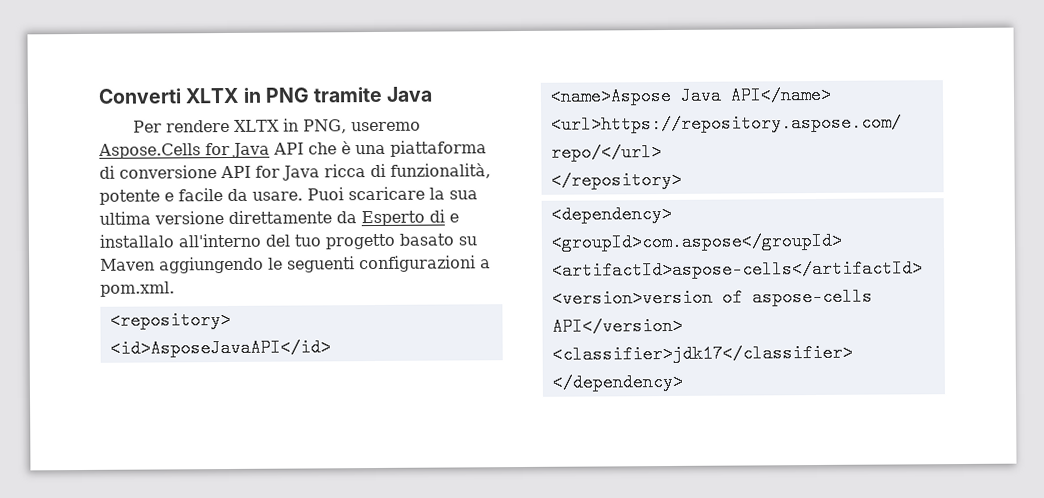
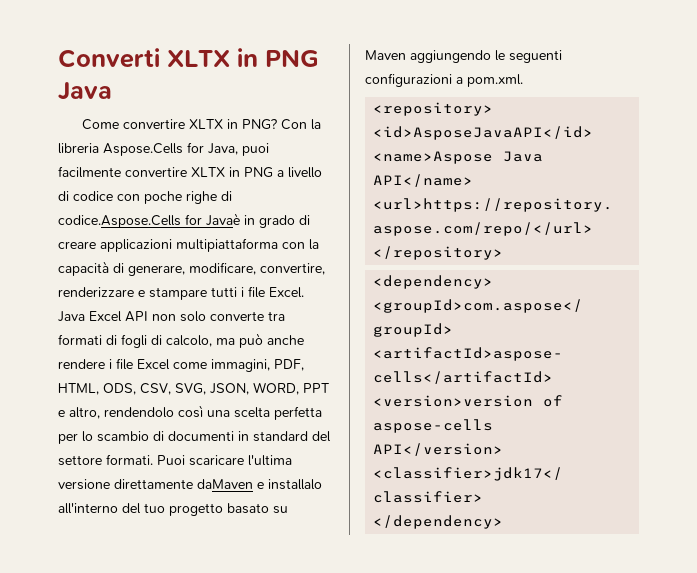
- Converti XLTX in PNG tramite Java
+ Converti XLTX in PNG Java
- Per rendere XLTX in PNG, useremo Aspose.Cells for Java API che è una piattaforma di conversione API for Java ricca di funzionalità, potente e facile da usare. Puoi scaricare la sua ultima versione direttamente da Esperto di e installalo all'interno del tuo progetto basato su Maven aggiungendo le seguenti configurazioni a pom.xml.
+ Come convertire XLTX in PNG? Con la libreria Aspose.Cells for Java, puoi facilmente convertire XLTX in PNG a livello di codice con poche righe di codice.Aspose.Cells for Javaè in grado di creare applicazioni multipiattaforma con la capacità di generare, modificare, convertire, renderizzare e stampare tutti i file Excel. Java Excel API non solo converte tra formati di fogli di calcolo, ma può anche rendere i file Excel come immagini, PDF, HTML, ODS, CSV, SVG, JSON, WORD, PPT e altro, rendendolo così una scelta perfetta per lo scambio di documenti in standard del settore formati. Puoi scaricare l'ultima versione direttamente daMaven e installalo all'interno del tuo progetto basato su Maven aggiungendo le seguenti configurazioni a pom.xml.

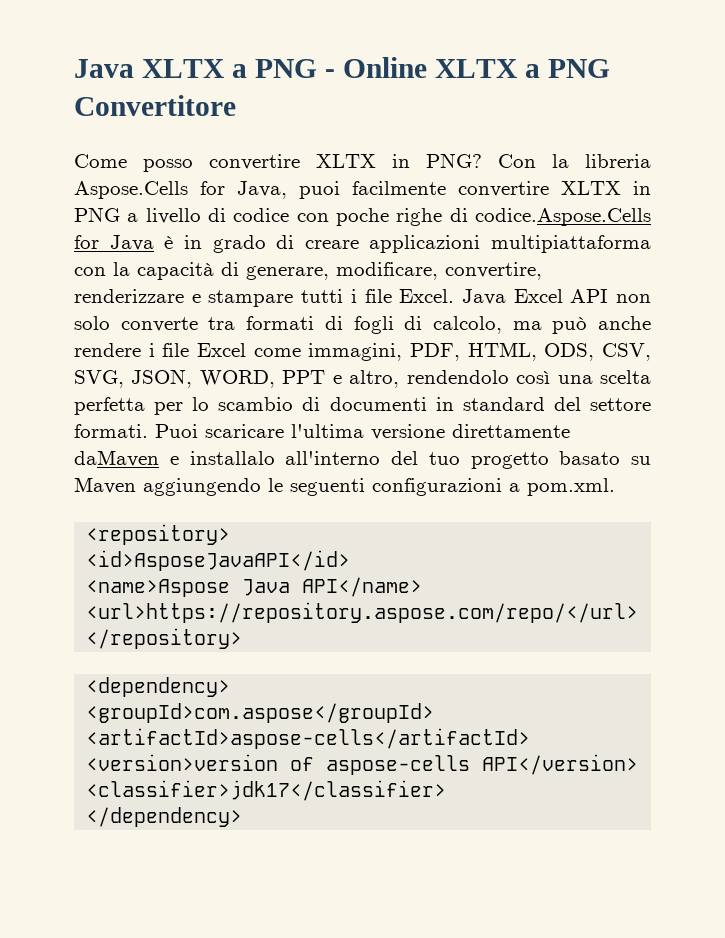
- Converti XLTX in PNG Java
+ Java XLTX a PNG - Online XLTX a PNG Convertitore
- Come convertire XLTX in PNG?
+ Come posso convertire XLTX in PNG?
- Con la libreria Aspose.Cells for Java, puoi facilmente convertire XLTX in PNG a livello di codice con poche righe di codice.Aspose.Cells for Javaè in grado di creare applicazioni multipiattaforma con la capacità di generare, modificare, convertire, renderizzare e stampare tutti i file Excel.
+ Con la libreria Aspose.Cells for Java, puoi facilmente convertire XLTX in PNG a livello di codice con poche righe di codice.Aspose.Cells for Java è in grado di creare applicazioni multipiattaforma con la capacità di generare, modificare, convertire, renderizzare e stampare tutti i file Excel.

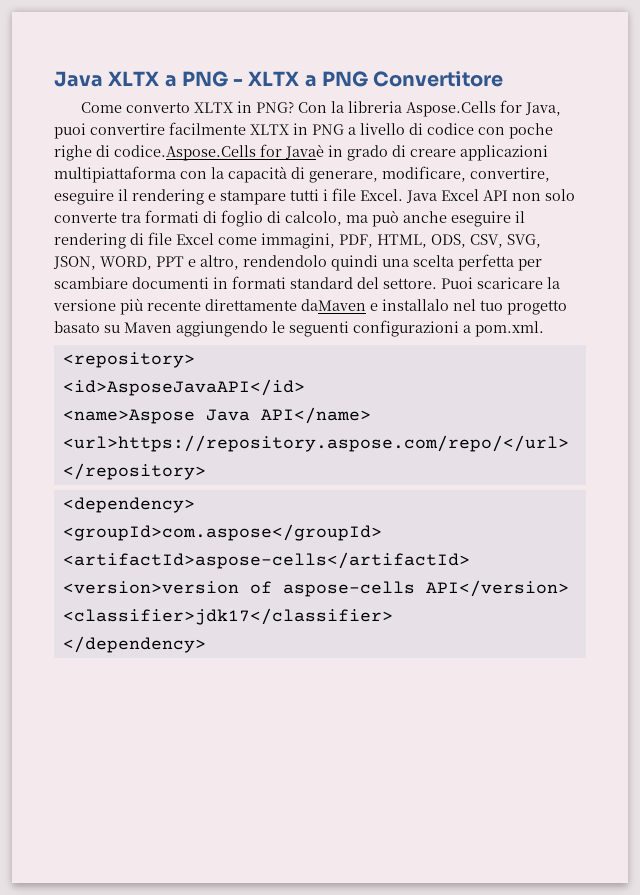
- Java XLTX a PNG - Online XLTX a PNG Convertitore
+ Java XLTX a PNG - XLTX a PNG Convertitore
- Come posso convertire XLTX in PNG?
+ Come converto XLTX in PNG?
- Con la libreria Aspose.Cells for Java, puoi facilmente convertire XLTX in PNG a livello di codice con poche righe di codice.Aspose.Cells for Java è in grado di creare applicazioni multipiattaforma con la capacità di generare, modificare, convertire, renderizzare e stampare tutti i file Excel.
+ Con la libreria Aspose.Cells for Java, puoi convertire facilmente XLTX in PNG a livello di codice con poche righe di codice.Aspose.Cells for Javaè in grado di creare applicazioni multipiattaforma con la capacità di generare, modificare, convertire, eseguire il rendering e stampare tutti i file Excel.
- Java Excel API non solo converte tra formati di fogli di calcolo, ma può anche rendere i file Excel come immagini, PDF, HTML, ODS, CSV, SVG, JSON, WORD, PPT e altro, rendendolo così una scelta perfetta per lo scambio di documenti in standard del settore formati. Puoi scaricare l'ultima versione direttamente daMaven e installalo all'interno del tuo progetto basato su Maven aggiungendo le seguenti configurazioni a pom.xml.
+ Java Excel API non solo converte tra formati di foglio di calcolo, ma può anche eseguire il rendering di file Excel come immagini, PDF, HTML, ODS, CSV, SVG, JSON, WORD, PPT e altro, rendendolo quindi una scelta perfetta per scambiare documenti in formati standard del settore. Puoi scaricare la versione più recente direttamente daMaven e installalo nel tuo progetto basato su Maven aggiungendo le seguenti configurazioni a pom.xml.

